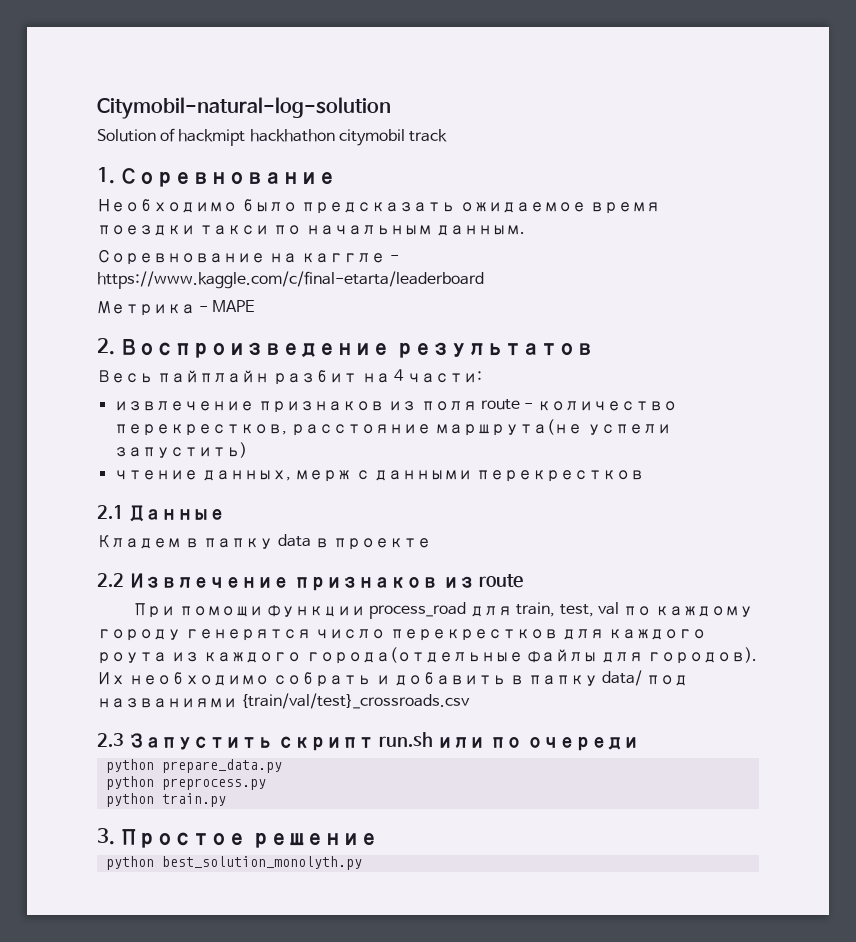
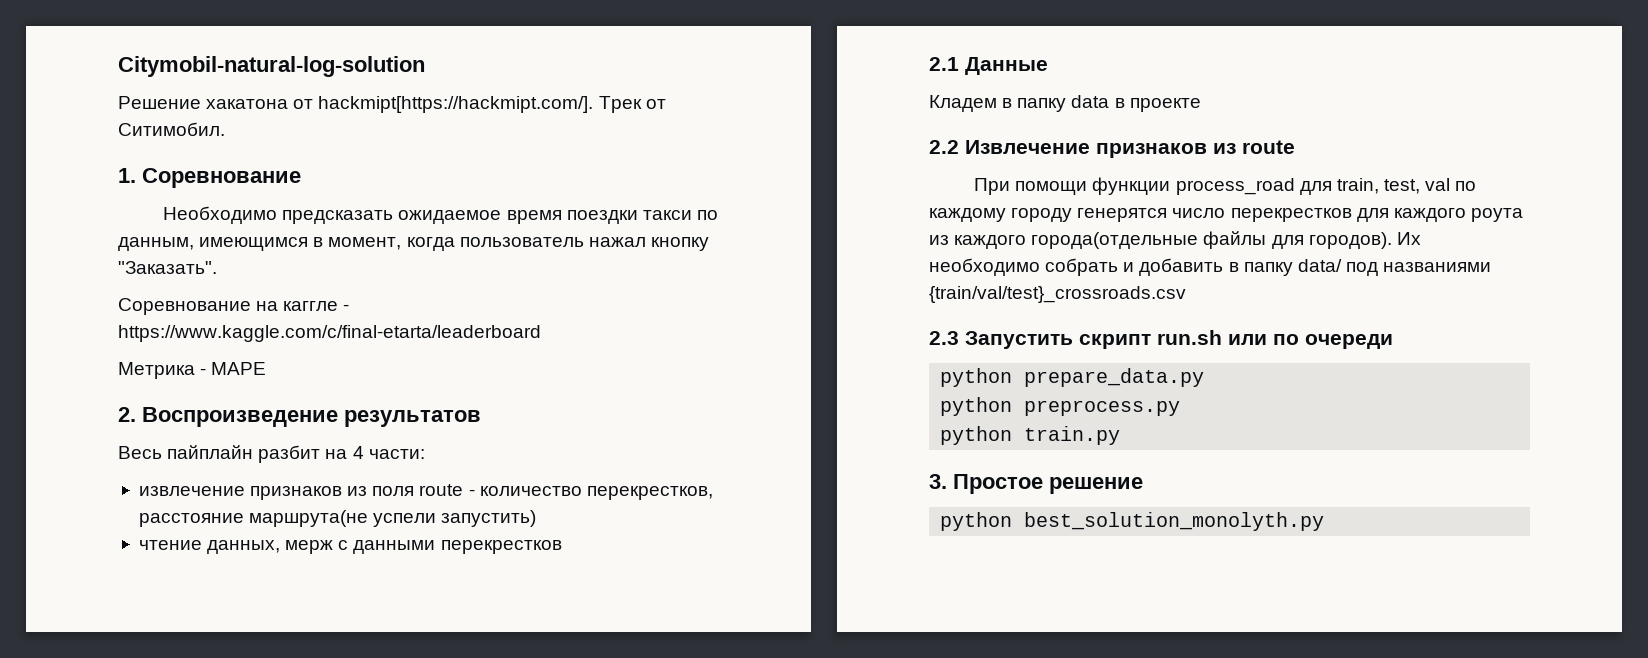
- Solution of hackmipt hackhathon citymobil track
+ Решение хакатона от hackmipt[https://hackmipt.com/]. Трек от Ситимобил.
- Необходимо было предсказать ожидаемое время поездки такси по начальным данным.
+ Необходимо предсказать ожидаемое время поездки такси по данным, имеющимся в момент, когда пользователь нажал кнопку "Заказать".

